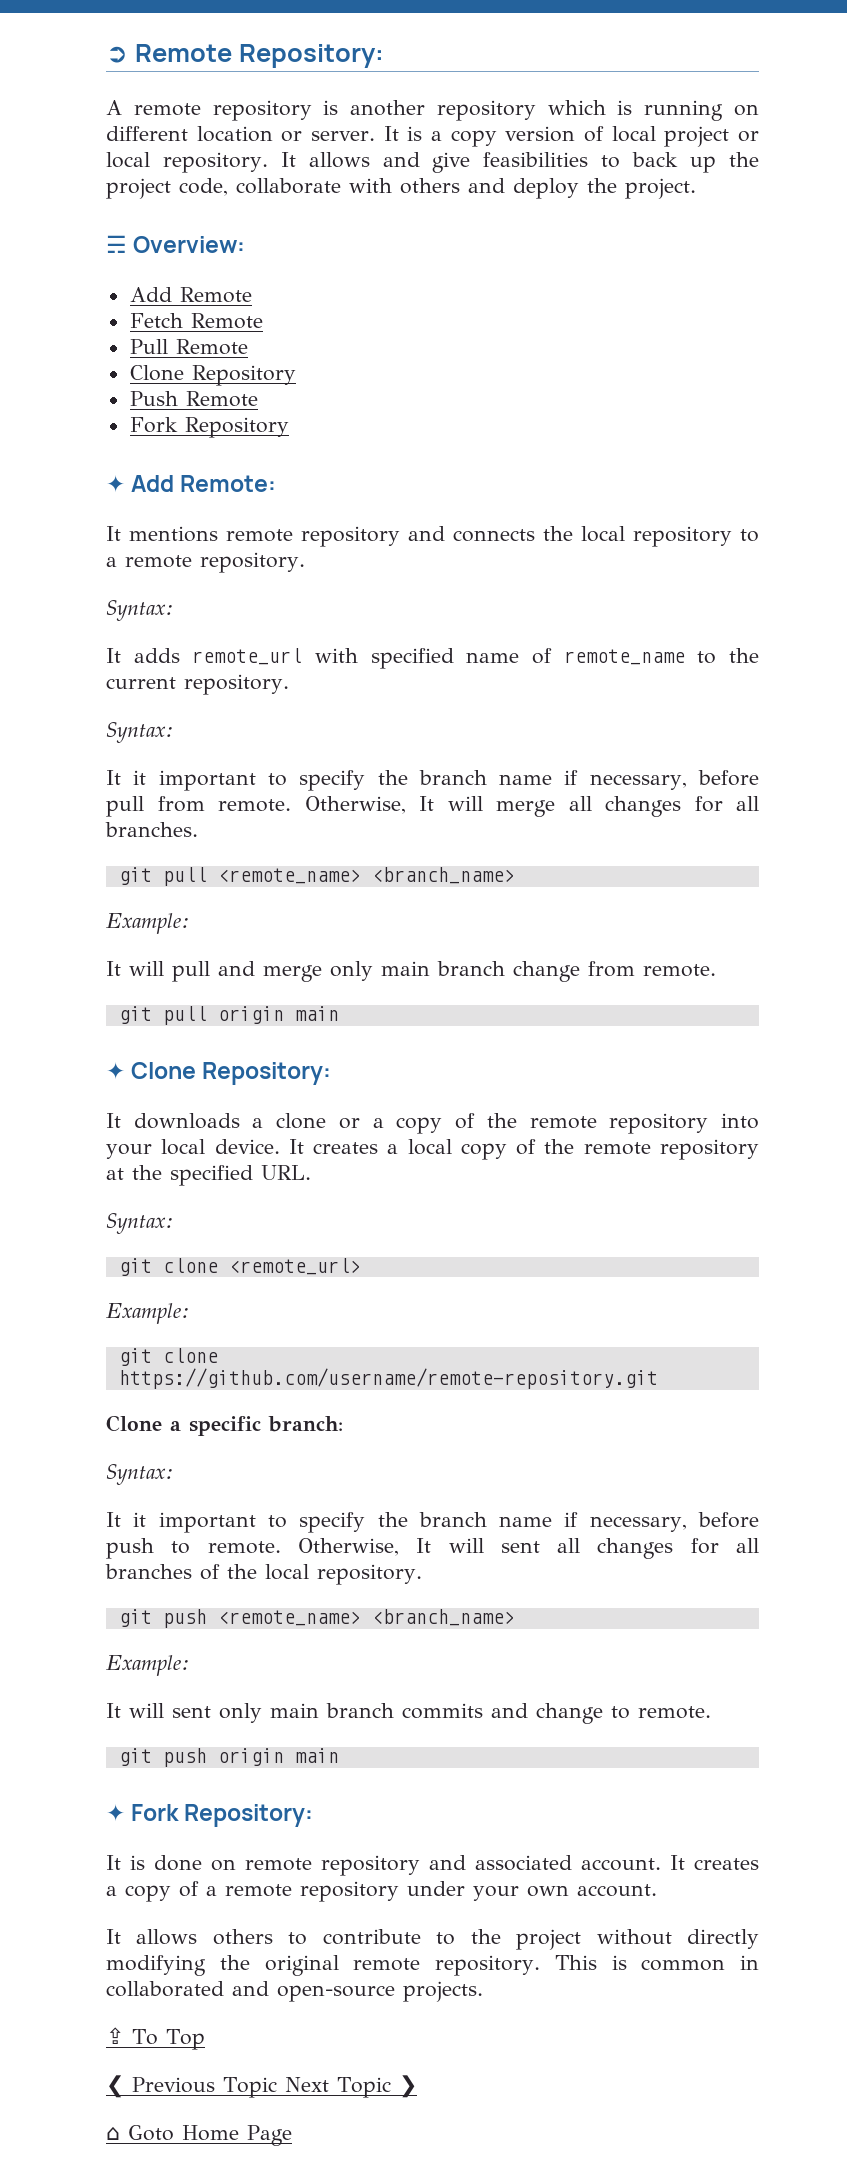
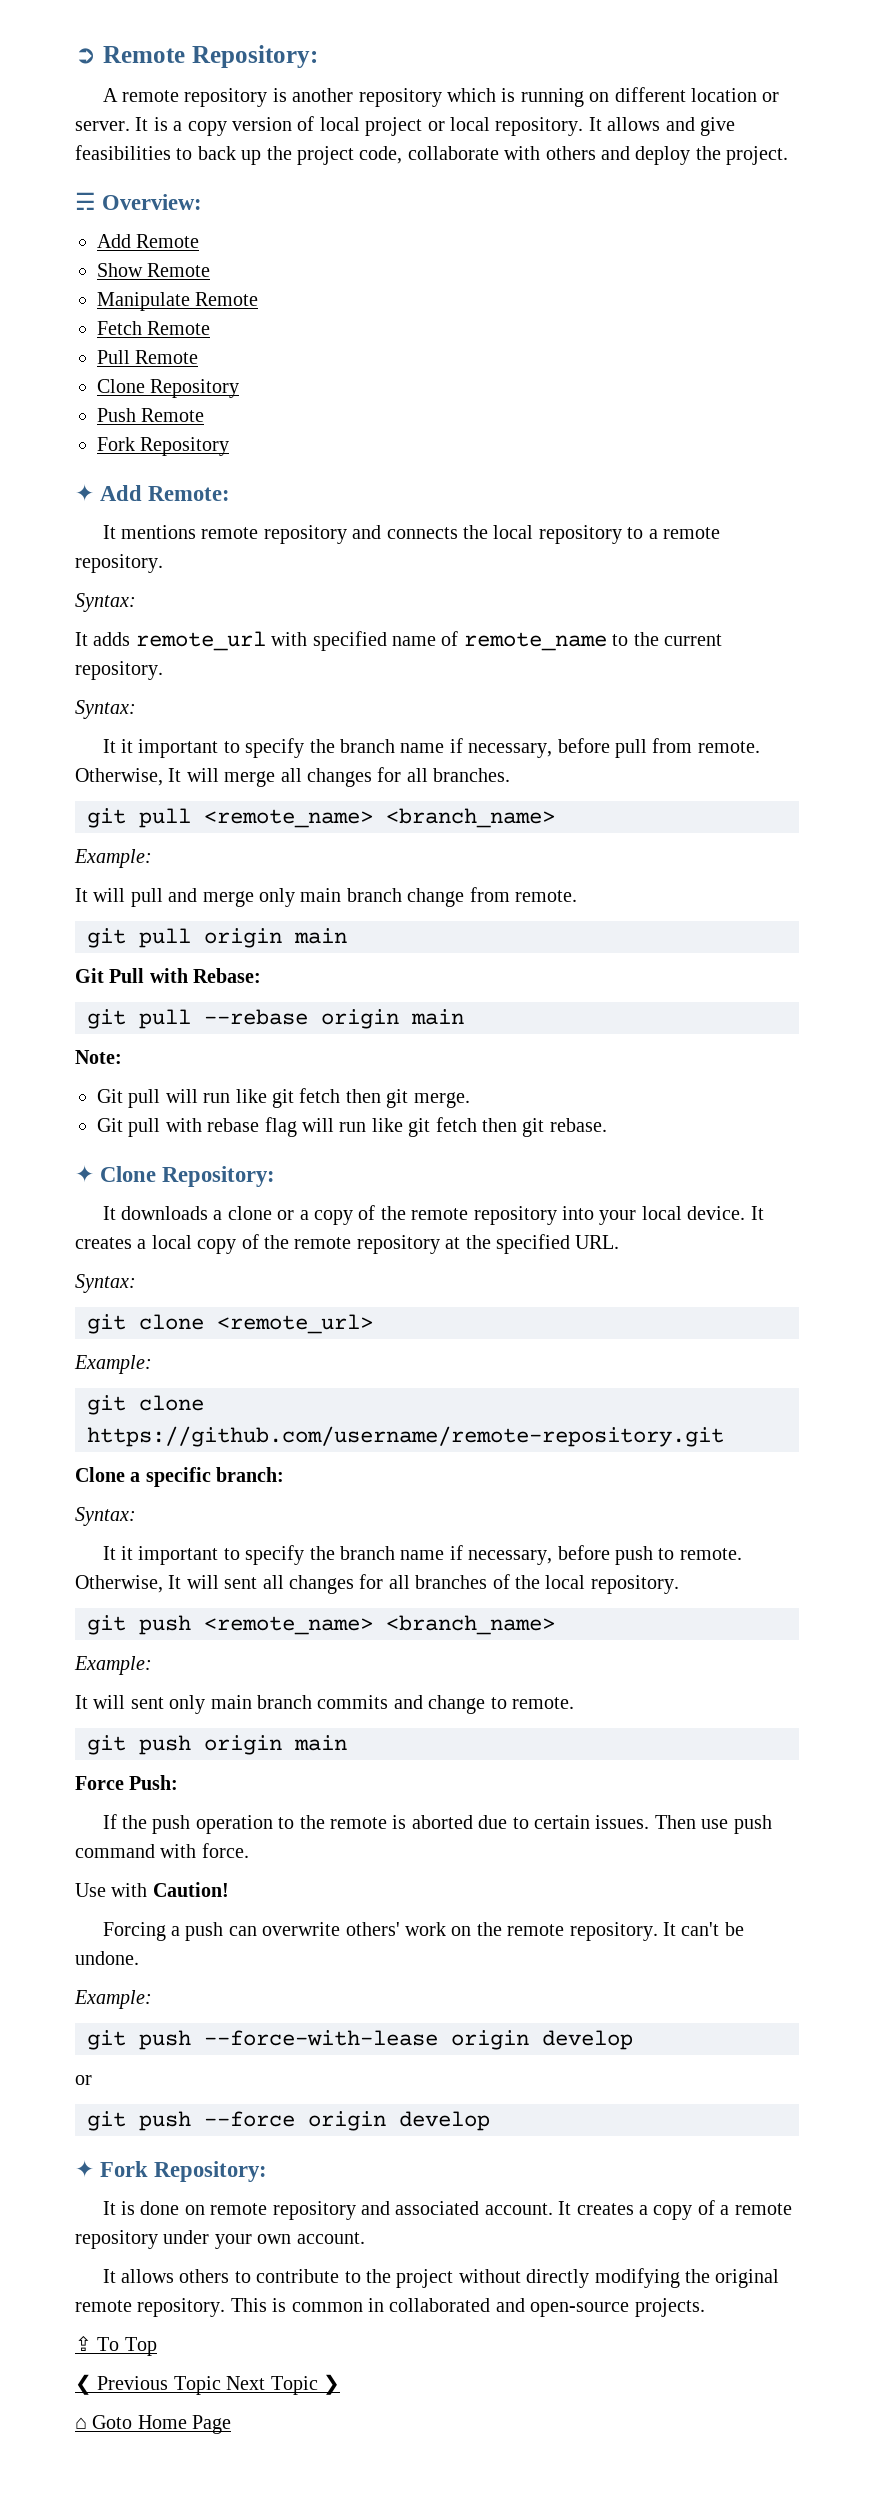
+ Show Remote
+ Manipulate Remote
+ Git Pull with Rebase:
+ git pull --rebase origin main
+ Note:
+ Git pull will run like git fetch then git merge.
+ Git pull with rebase flag will run like git fetch then git rebase.
+ Force Push:
+ If the push operation to the remote is aborted due to certain issues. Then use push command with force.
+ Use with Caution!
+ Forcing a push can overwrite others' work on the remote repository. It can't be undone.
+ Example:
+ git push --force-with-lease origin develop
+ or
+ git push --force origin develop

